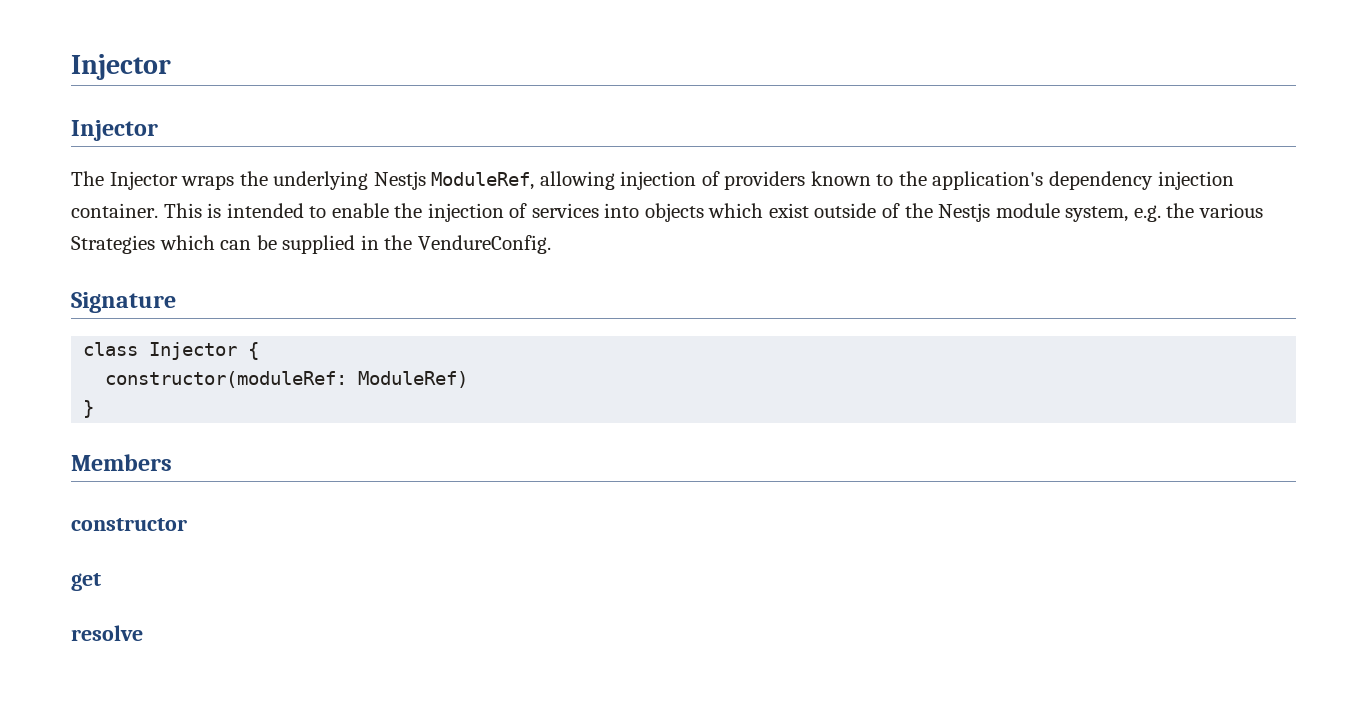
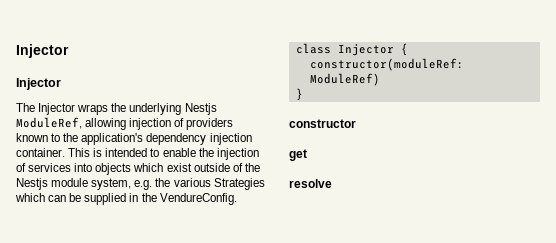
- Signature
- Members

